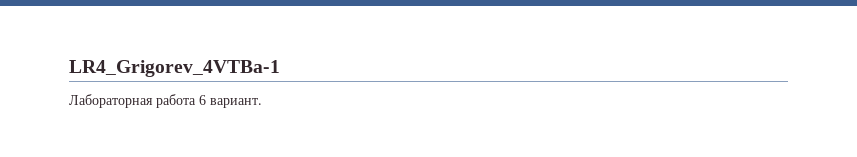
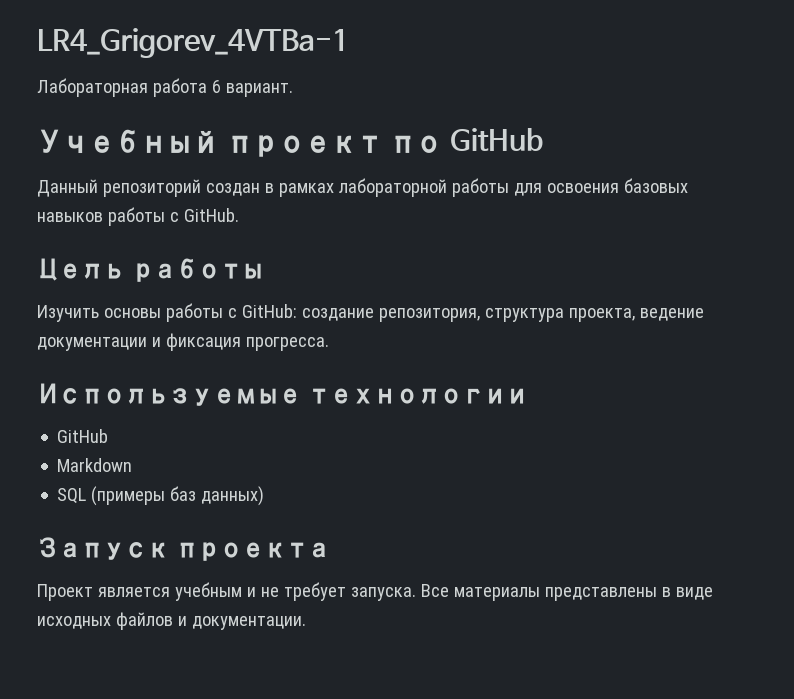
+ Учебный проект по GitHub
+ Данный репозиторий создан в рамках лабораторной работы для освоения базовых навыков работы с GitHub.
+ Цель работы
+ Изучить основы работы с GitHub: создание репозитория, структура проекта, ведение документации и фиксация прогресса.
+ Используемые технологии
+ GitHub
+ Markdown
+ SQL (примеры баз данных)
+ Запуск проекта
+ Проект является учебным и не требует запуска. Все материалы представлены в виде исходных файлов и документации.

